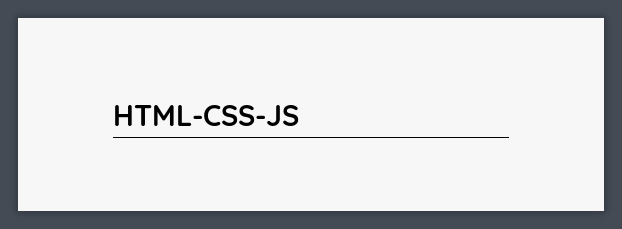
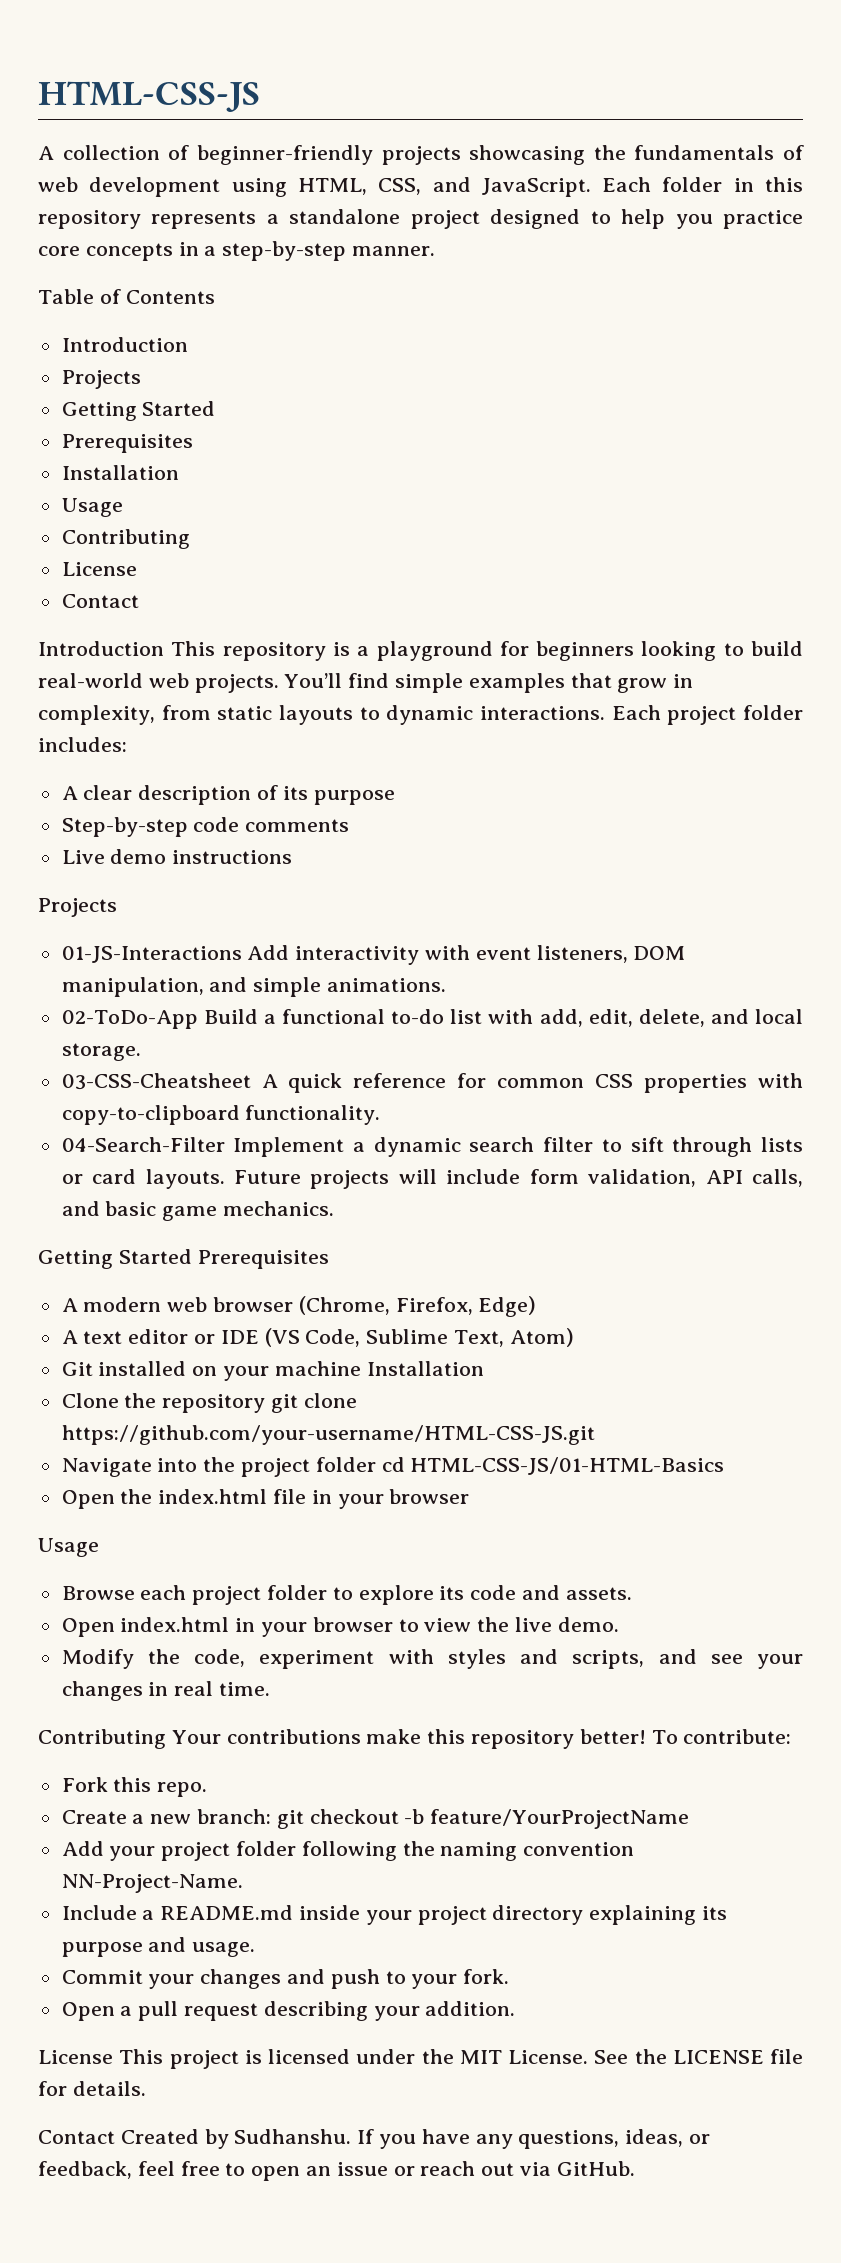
+ A collection of beginner-friendly projects showcasing the fundamentals of web development using HTML, CSS, and JavaScript. Each folder in this repository represents a standalone project designed to help you practice core concepts in a step-by-step manner.
+ Table of Contents
+ Introduction
+ Projects
+ Getting Started
+ Prerequisites
+ Installation
+ Usage
+ Contributing
+ License
+ Contact
+ Introduction This repository is a playground for beginners looking to build real-world web projects. You’ll find simple examples that grow in complexity, from static layouts to dynamic interactions. Each project folder includes:
+ A clear description of its purpose
+ Step-by-step code comments
+ Live demo instructions
+ Projects
+ 01-JS-Interactions Add interactivity with event listeners, DOM manipulation, and simple animations.
+ 02-ToDo-App Build a functional to-do list with add, edit, delete, and local storage.
+ 03-CSS-Cheatsheet A quick reference for common CSS properties with copy-to-clipboard functionality.
+ 04-Search-Filter Implement a dynamic search filter to sift through lists or card layouts. Future projects will include form validation, API calls, and basic game mechanics.
+ Getting Started Prerequisites
+ A modern web browser (Chrome, Firefox, Edge)
+ A text editor or IDE (VS Code, Sublime Text, Atom)
+ Git installed on your machine Installation
+ Clone the repository git clone https://github.com/your-username/HTML-CSS-JS.git
+ Navigate into the project folder cd HTML-CSS-JS/01-HTML-Basics
+ Open the index.html file in your browser
+ Usage
+ Browse each project folder to explore its code and assets.
+ Open index.html in your browser to view the live demo.
+ Modify the code, experiment with styles and scripts, and see your changes in real time.
+ Contributing Your contributions make this repository better! To contribute:
+ Fork this repo.
+ Create a new branch: git checkout -b feature/YourProjectName
+ Add your project folder following the naming convention NN-Project-Name.
+ Include a README.md inside your project directory explaining its purpose and usage.
+ Commit your changes and push to your fork.
+ Open a pull request describing your addition.
+ License This project is licensed under the MIT License. See the LICENSE file for details.
+ Contact Created by Sudhanshu. If you have any questions, ideas, or feedback, feel free to open an issue or reach out via GitHub.

